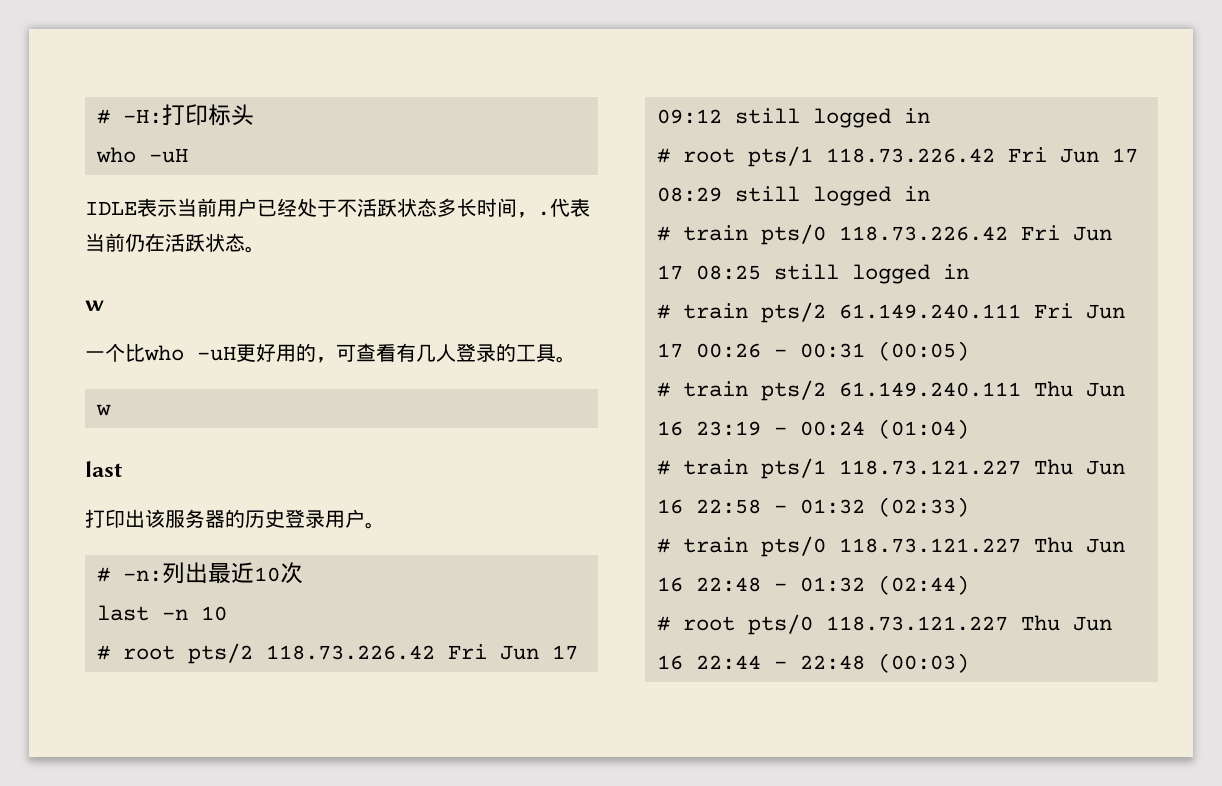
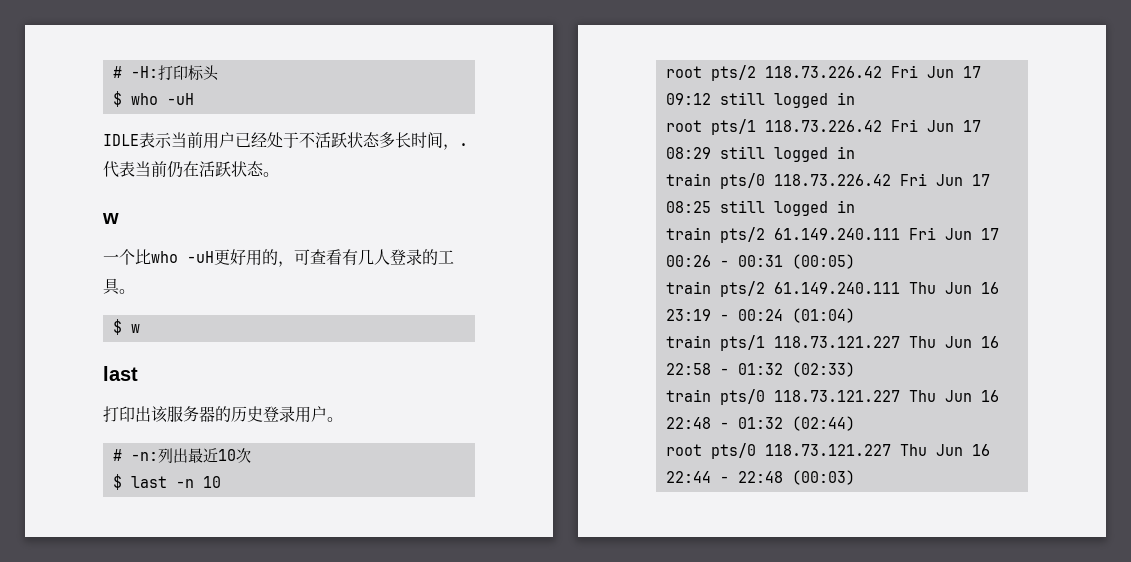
  # -H:打印标头
- who -uH
+ $ who -uH
  一个比who -uH更好用的，可查看有几人登录的工具。
- w
+ $ w
- last -n 10
+ $ last -n 10
- # root pts/2 118.73.226.42 Fri Jun 17 09:12 still logged in
+ root pts/2 118.73.226.42 Fri Jun 17 09:12 still logged in
- # root pts/1 118.73.226.42 Fri Jun 17 08:29 still logged in
+ root pts/1 118.73.226.42 Fri Jun 17 08:29 still logged in
- # train pts/0 118.73.226.42 Fri Jun 17 08:25 still logged in
+ train pts/0 118.73.226.42 Fri Jun 17 08:25 still logged in
- # train pts/2 61.149.240.111 Fri Jun 17 00:26 - 00:31 (00:05)
+ train pts/2 61.149.240.111 Fri Jun 17 00:26 - 00:31 (00:05)
- # train pts/2 61.149.240.111 Thu Jun 16 23:19 - 00:24 (01:04)
+ train pts/2 61.149.240.111 Thu Jun 16 23:19 - 00:24 (01:04)
- # train pts/1 118.73.121.227 Thu Jun 16 22:58 - 01:32 (02:33)
+ train pts/1 118.73.121.227 Thu Jun 16 22:58 - 01:32 (02:33)
- # train pts/0 118.73.121.227 Thu Jun 16 22:48 - 01:32 (02:44)
+ train pts/0 118.73.121.227 Thu Jun 16 22:48 - 01:32 (02:44)
- # root pts/0 118.73.121.227 Thu Jun 16 22:44 - 22:48 (00:03)
+ root pts/0 118.73.121.227 Thu Jun 16 22:44 - 22:48 (00:03)

